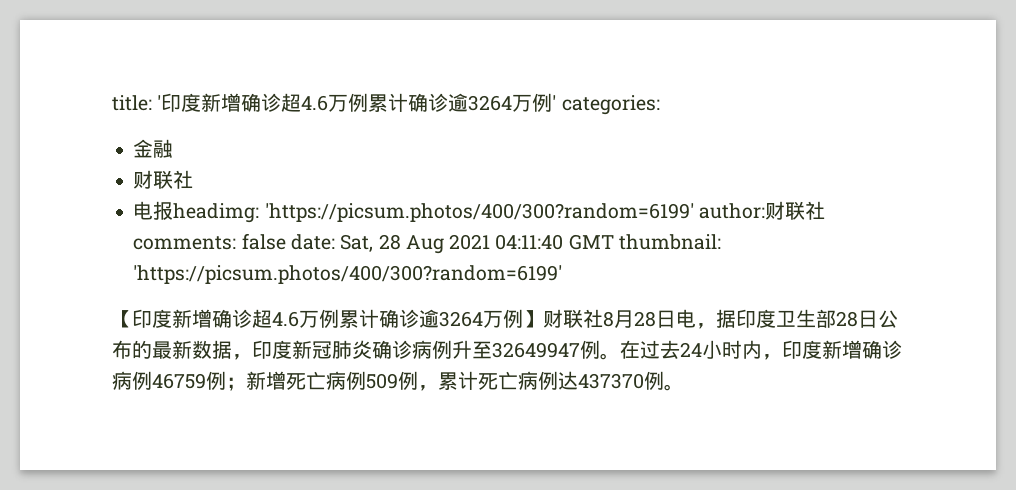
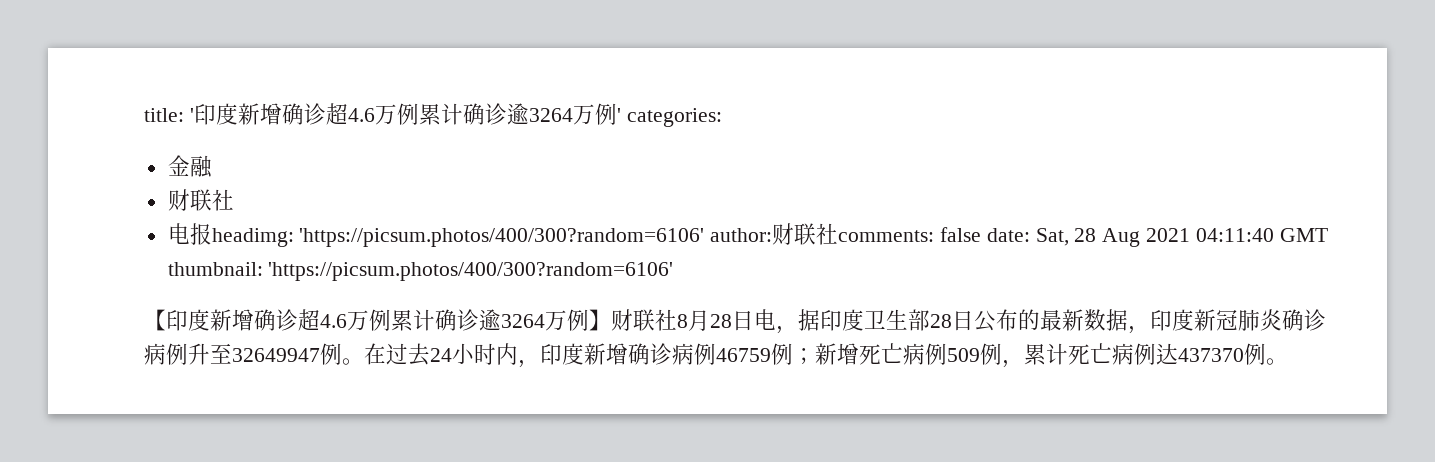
- 电报headimg: 'https://picsum.photos/400/300?random=6199' author:财联社comments: false date: Sat, 28 Aug 2021 04:11:40 GMT thumbnail: 'https://picsum.photos/400/300?random=6199'
+ 电报headimg: 'https://picsum.photos/400/300?random=6106' author:财联社comments: false date: Sat, 28 Aug 2021 04:11:40 GMT thumbnail: 'https://picsum.photos/400/300?random=6106'

